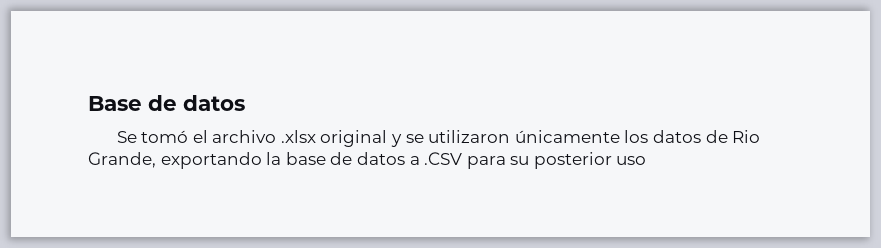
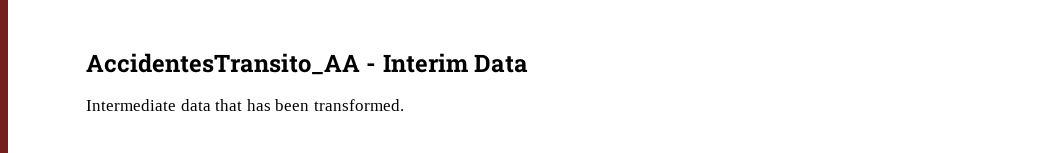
- Base de datos
- Se tomó el archivo .xlsx original y se utilizaron únicamente los datos de Rio Grande, exportando la base de datos a .CSV para su posterior uso
+ AccidentesTransito_AA - Interim Data
+ Intermediate data that has been transformed.

